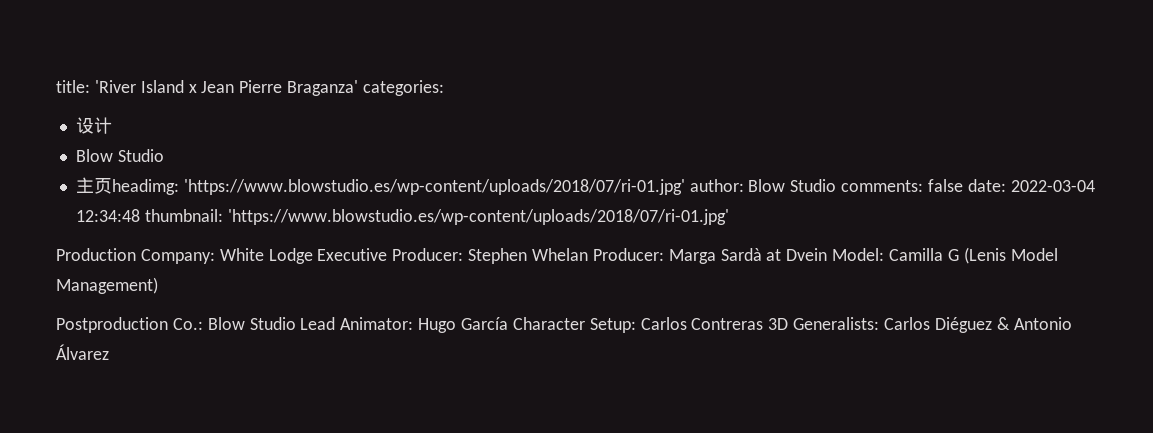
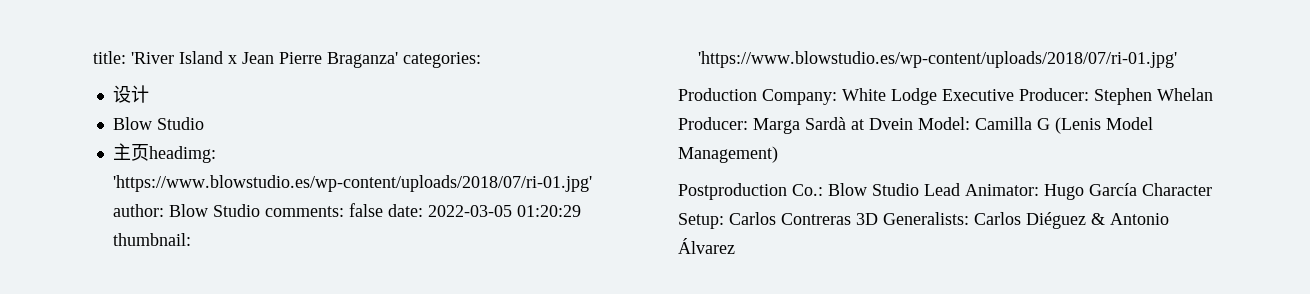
- 主页headimg: 'https://www.blowstudio.es/wp-content/uploads/2018/07/ri-01.jpg' author: Blow Studio comments: false date: 2022-03-04 12:34:48 thumbnail: 'https://www.blowstudio.es/wp-content/uploads/2018/07/ri-01.jpg'
+ 主页headimg: 'https://www.blowstudio.es/wp-content/uploads/2018/07/ri-01.jpg' author: Blow Studio comments: false date: 2022-03-05 01:20:29 thumbnail: 'https://www.blowstudio.es/wp-content/uploads/2018/07/ri-01.jpg'

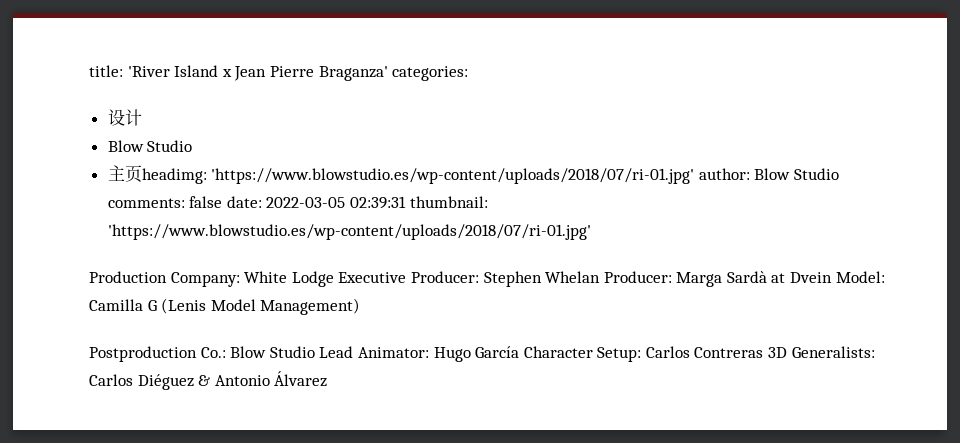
- 主页headimg: 'https://www.blowstudio.es/wp-content/uploads/2018/07/ri-01.jpg' author: Blow Studio comments: false date: 2022-03-05 01:20:29 thumbnail: 'https://www.blowstudio.es/wp-content/uploads/2018/07/ri-01.jpg'
+ 主页headimg: 'https://www.blowstudio.es/wp-content/uploads/2018/07/ri-01.jpg' author: Blow Studio comments: false date: 2022-03-05 02:39:31 thumbnail: 'https://www.blowstudio.es/wp-content/uploads/2018/07/ri-01.jpg'

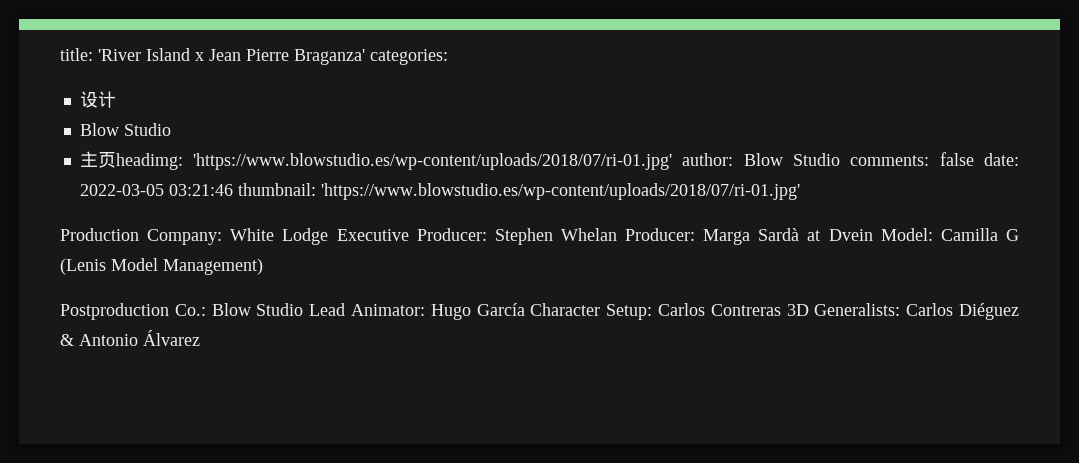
- 主页headimg: 'https://www.blowstudio.es/wp-content/uploads/2018/07/ri-01.jpg' author: Blow Studio comments: false date: 2022-03-05 02:39:31 thumbnail: 'https://www.blowstudio.es/wp-content/uploads/2018/07/ri-01.jpg'
+ 主页headimg: 'https://www.blowstudio.es/wp-content/uploads/2018/07/ri-01.jpg' author: Blow Studio comments: false date: 2022-03-05 03:21:46 thumbnail: 'https://www.blowstudio.es/wp-content/uploads/2018/07/ri-01.jpg'

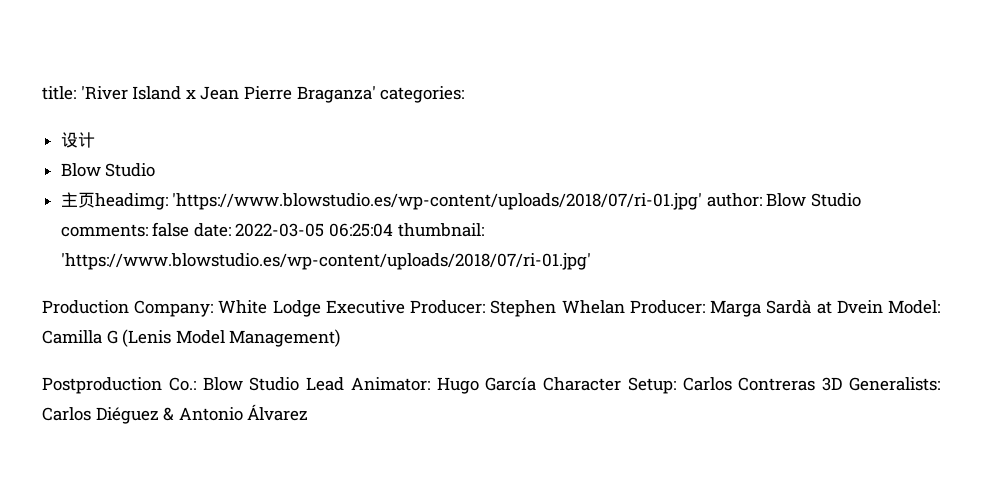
- 主页headimg: 'https://www.blowstudio.es/wp-content/uploads/2018/07/ri-01.jpg' author: Blow Studio comments: false date: 2022-03-05 03:21:46 thumbnail: 'https://www.blowstudio.es/wp-content/uploads/2018/07/ri-01.jpg'
+ 主页headimg: 'https://www.blowstudio.es/wp-content/uploads/2018/07/ri-01.jpg' author: Blow Studio comments: false date: 2022-03-05 06:25:04 thumbnail: 'https://www.blowstudio.es/wp-content/uploads/2018/07/ri-01.jpg'

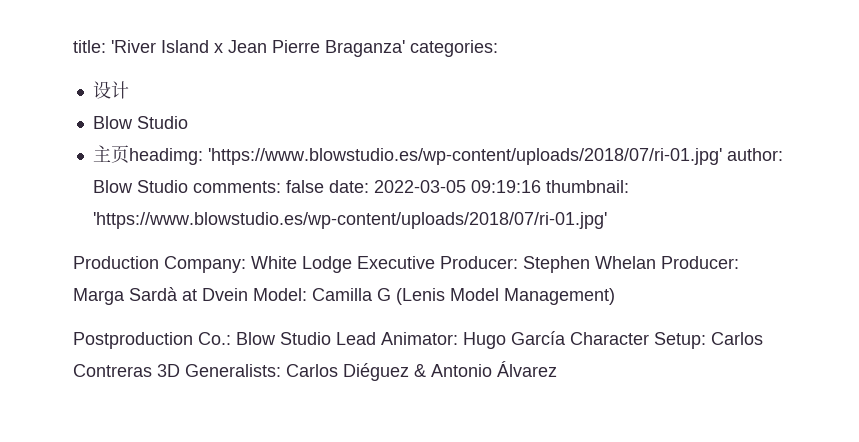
- 主页headimg: 'https://www.blowstudio.es/wp-content/uploads/2018/07/ri-01.jpg' author: Blow Studio comments: false date: 2022-03-05 06:25:04 thumbnail: 'https://www.blowstudio.es/wp-content/uploads/2018/07/ri-01.jpg'
+ 主页headimg: 'https://www.blowstudio.es/wp-content/uploads/2018/07/ri-01.jpg' author: Blow Studio comments: false date: 2022-03-05 09:19:16 thumbnail: 'https://www.blowstudio.es/wp-content/uploads/2018/07/ri-01.jpg'

